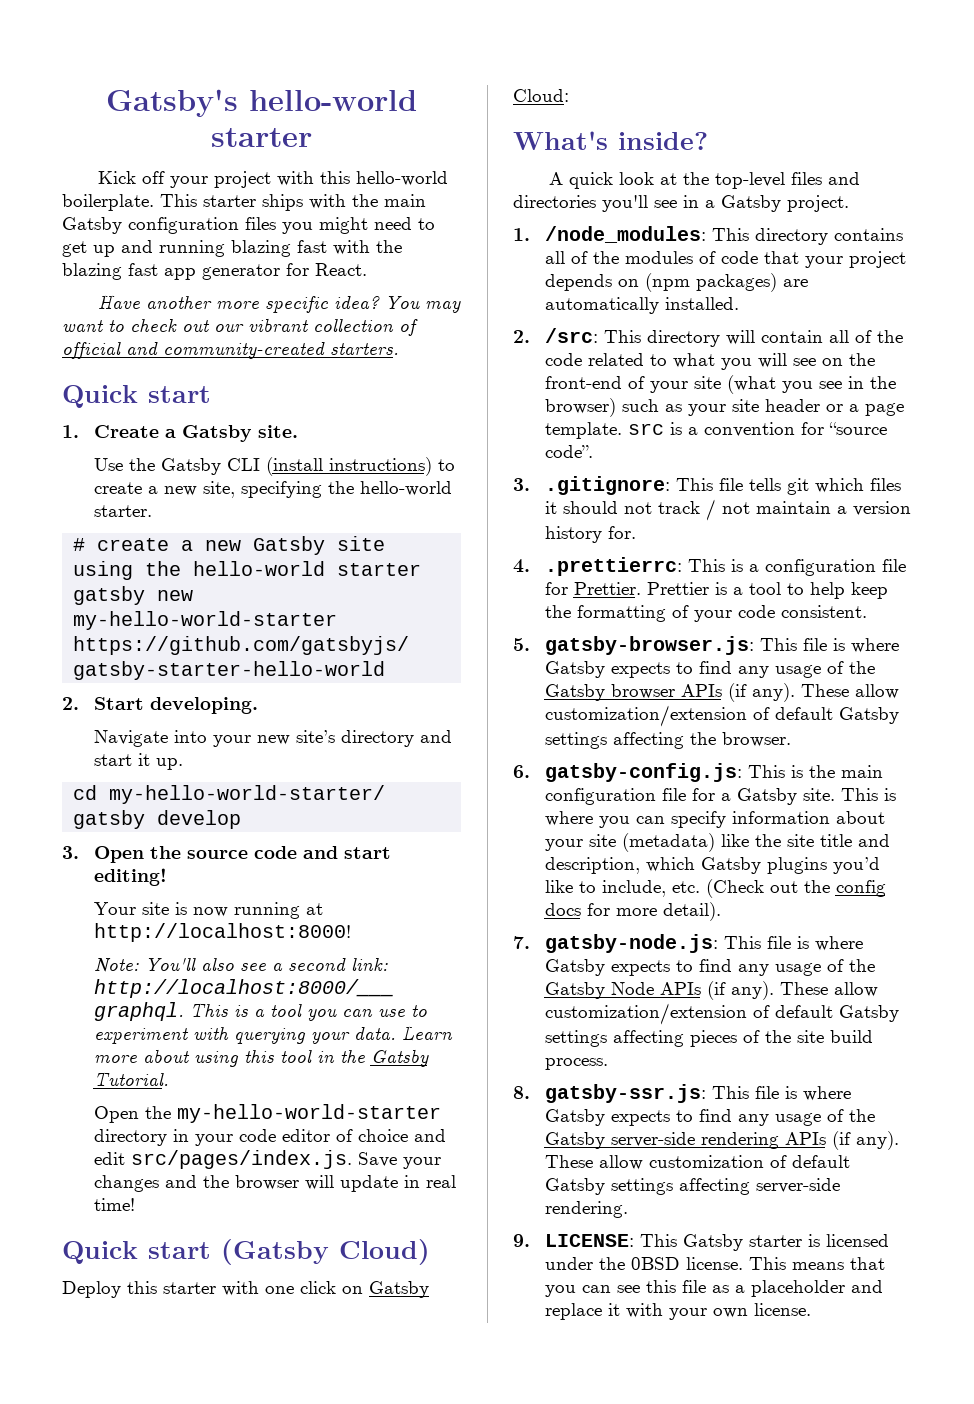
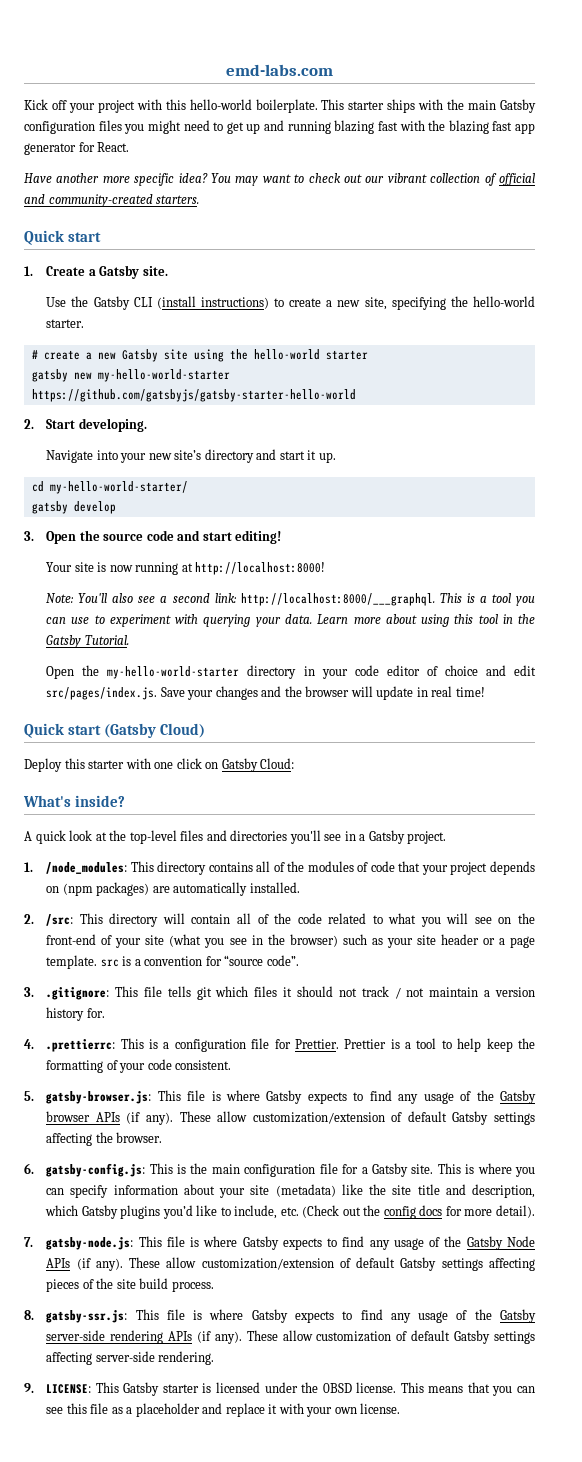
- Gatsby's hello-world starter
+ emd-labs.com

